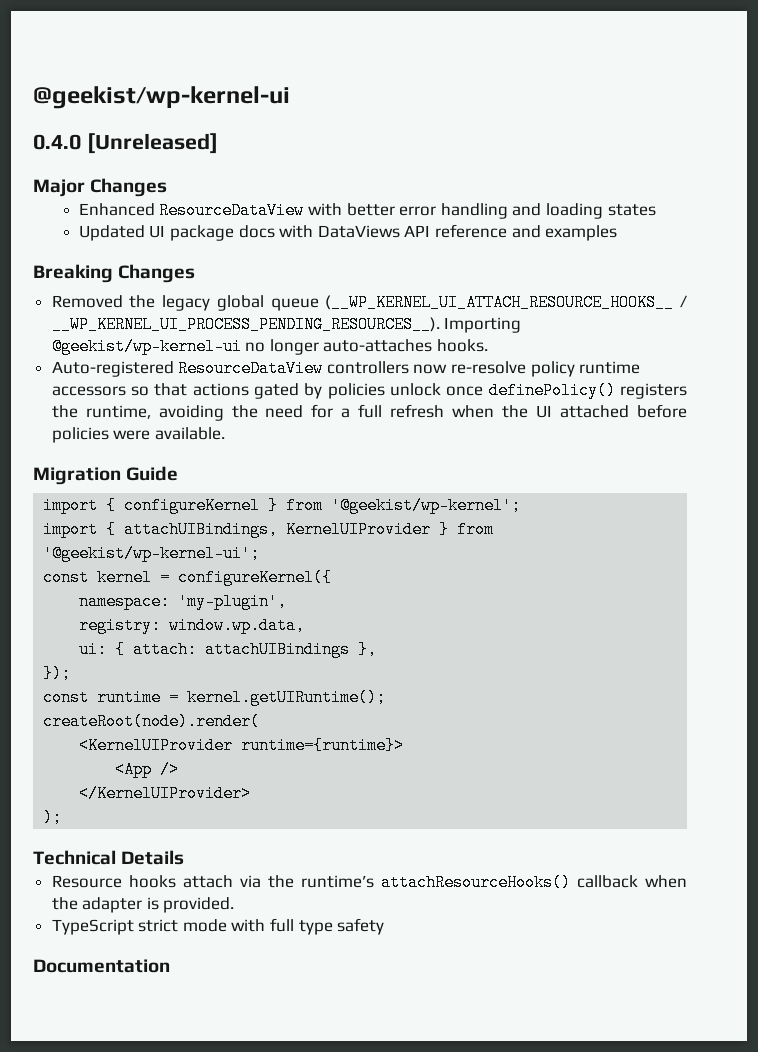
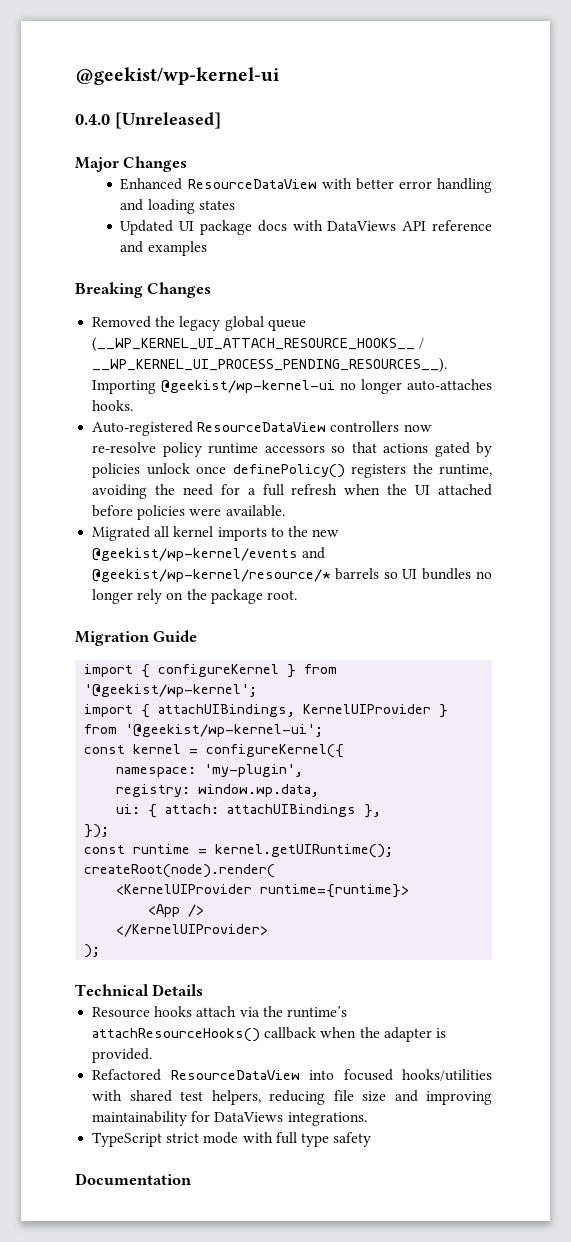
+ Migrated all kernel imports to the new @geekist/wp-kernel/events and @geekist/wp-kernel/resource/* barrels so UI bundles no longer rely on the package root.
+ Refactored ResourceDataView into focused hooks/utilities with shared test helpers, reducing file size and improving maintainability for DataViews integrations.

